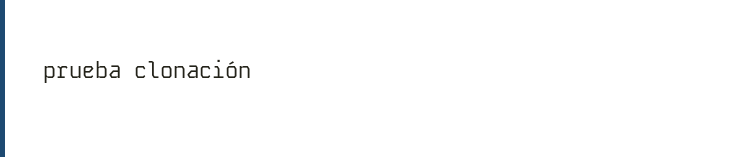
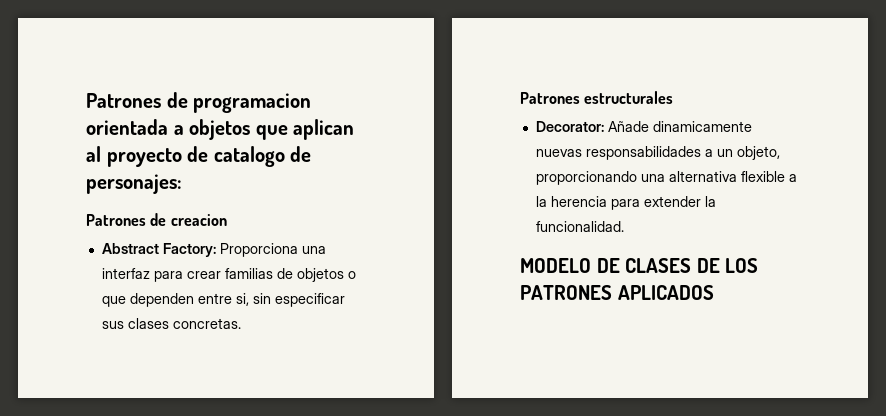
- prueba clonación
+ Patrones de programacion orientada a objetos que aplican al proyecto de catalogo de personajes:
+ Patrones de creacion
+ Abstract Factory: Proporciona una interfaz para crear familias de objetos o que dependen entre si, sin especificar sus clases concretas.
+ Patrones estructurales
+ Decorator: Añade dinamicamente nuevas responsabilidades a un objeto, proporcionando una alternativa flexible a la herencia para extender la funcionalidad.
+ MODELO DE CLASES DE LOS PATRONES APLICADOS

